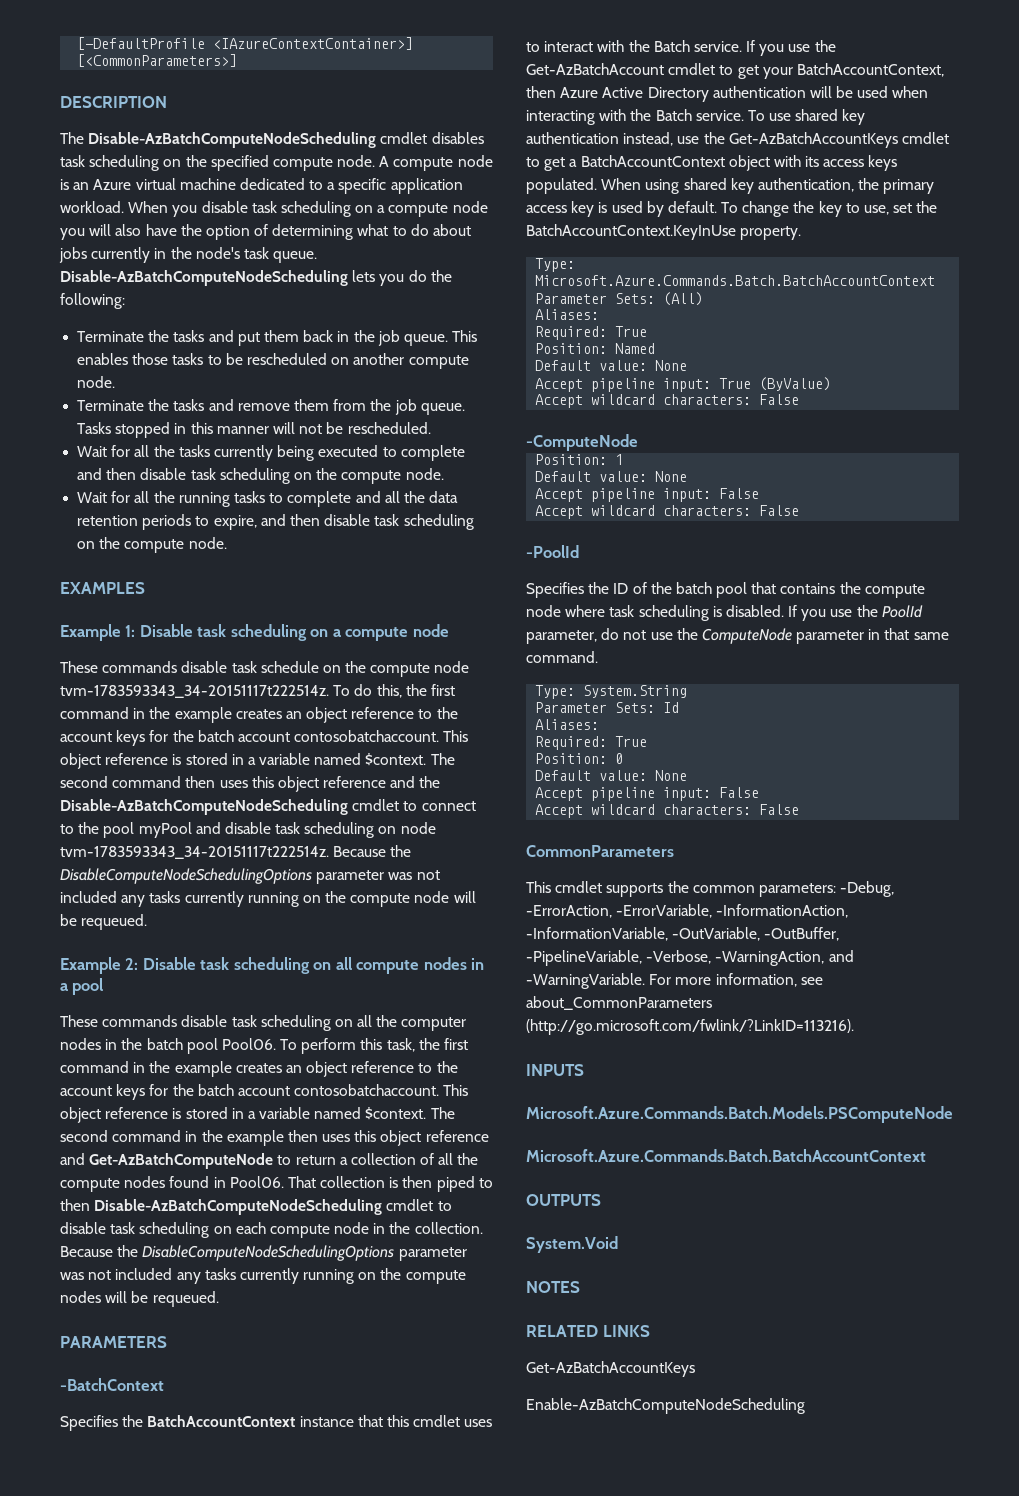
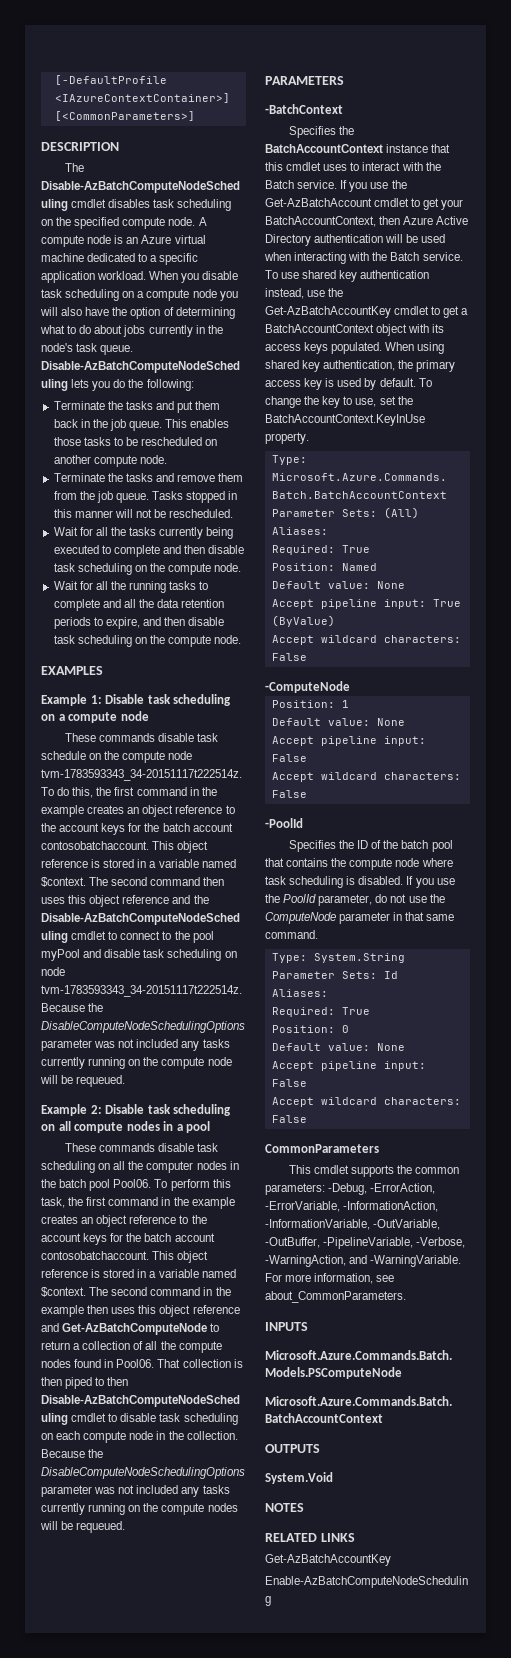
- To use shared key authentication instead, use the Get-AzBatchAccountKeys cmdlet to get a BatchAccountContext object with its access keys populated.
+ To use shared key authentication instead, use the Get-AzBatchAccountKey cmdlet to get a BatchAccountContext object with its access keys populated.
- For more information, see about_CommonParameters (http://go.microsoft.com/fwlink/?LinkID=113216).
+ For more information, see about_CommonParameters.
  RELATED LINKS
- Get-AzBatchAccountKeys
+ Get-AzBatchAccountKey

